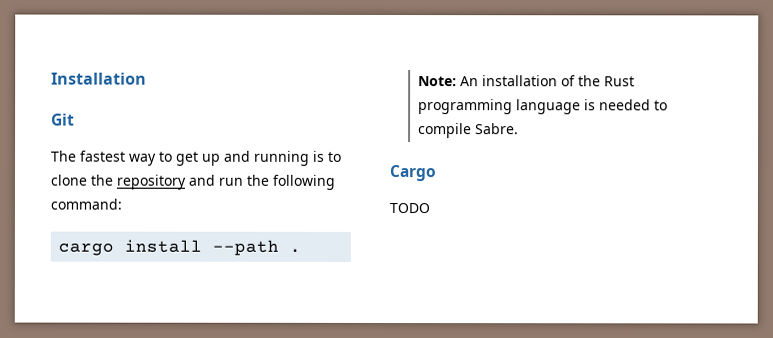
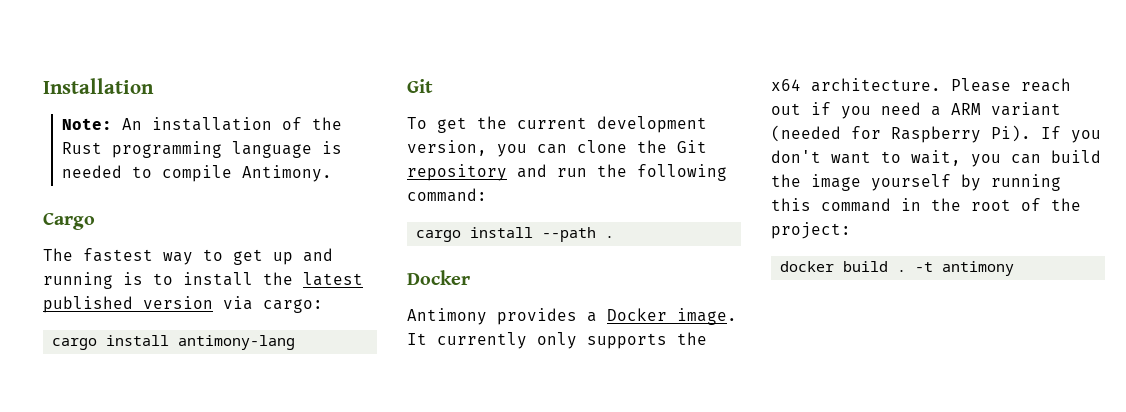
- Git
- The fastest way to get up and running is to clone the repository and run the following command:
- cargo install --path .
- Note: An installation of the Rust programming language is needed to compile Sabre.
+ Note: An installation of the Rust programming language is needed to compile Antimony.
- TODO
+ The fastest way to get up and running is to install the latest published version via cargo:
+ cargo install antimony-lang
+ Git
+ To get the current development version, you can clone the Git repository and run the following command:
+ cargo install --path .
+ Docker
+ Antimony provides a Docker image. It currently only supports the x64 architecture. Please reach out if you need a ARM variant (needed for Raspberry Pi). If you don't want to wait, you can build the image yourself by running this command in the root of the project:
+ docker build . -t antimony

